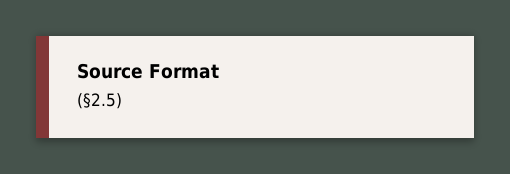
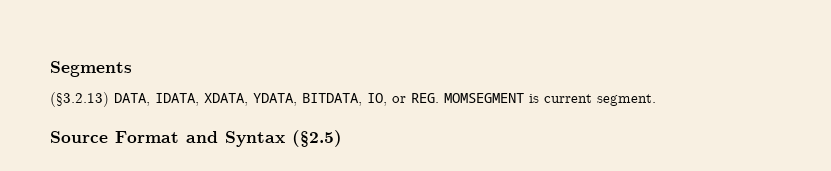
+ Segments
+ (§3.2.13) DATA, IDATA, XDATA, YDATA, BITDATA, IO, or REG. MOMSEGMENT is current segment.
- Source Format
- (§2.5)
+ Source Format and Syntax (§2.5)

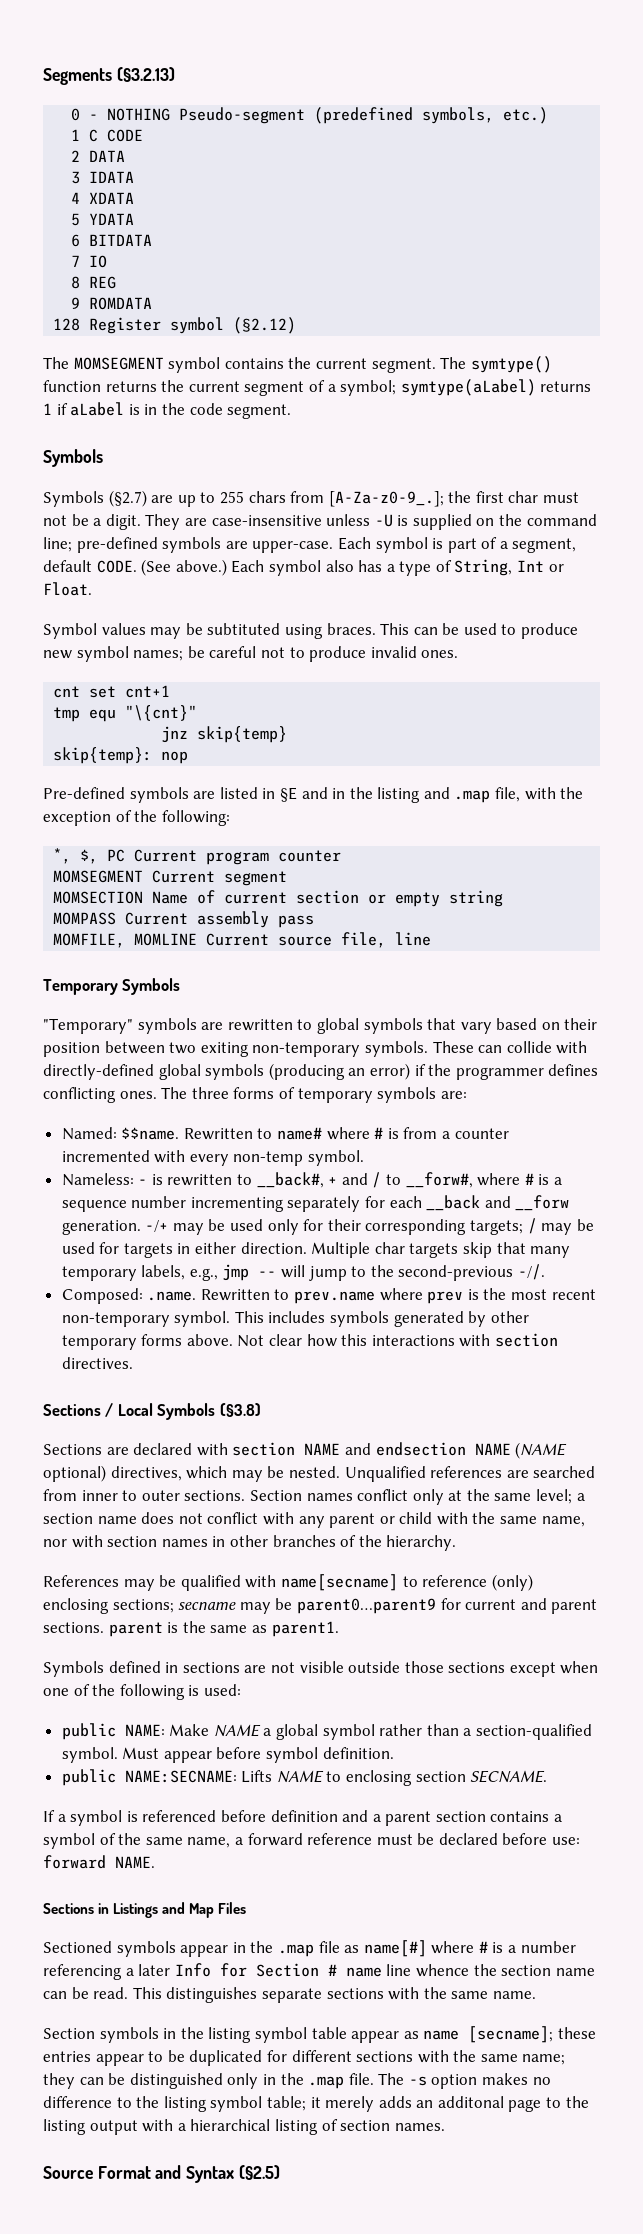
- Segments
- (§3.2.13) DATA, IDATA, XDATA, YDATA, BITDATA, IO, or REG. MOMSEGMENT is current segment.
+ Segments (§3.2.13)
+ 0 - NOTHING Pseudo-segment (predefined symbols, etc.)
+ 1 C CODE
+ 2 DATA
+ 3 IDATA
+ 4 XDATA
+ 5 YDATA
+ 6 BITDATA
+ 7 IO
+ 8 REG
+ 9 ROMDATA
+ 128 Register symbol (§2.12)
+ The MOMSEGMENT symbol contains the current segment. The symtype() function returns the current segment of a symbol; symtype(aLabel) returns 1 if aLabel is in the code segment.
+ Symbols
+ Symbols (§2.7) are up to 255 chars from [A-Za-z0-9_.]; the first char must not be a digit. They are case-insensitive unless -U is supplied on the command line; pre-defined symbols are upper-case. Each symbol is part of a segment, default CODE. (See above.) Each symbol also has a type of String, Int or Float.
+ Symbol values may be subtituted using braces. This can be used to produce new symbol names; be careful not to produce invalid ones.
+ cnt set cnt+1
+ tmp equ "\{cnt}"
+ jnz skip{temp}
+ skip{temp}: nop
+ Pre-defined symbols are listed in §E and in the listing and .map file, with the exception of the following:
+ *, $, PC Current program counter
+ MOMSEGMENT Current segment
+ MOMSECTION Name of current section or empty string
+ MOMPASS Current assembly pass
+ MOMFILE, MOMLINE Current source file, line
+ Temporary Symbols
+ "Temporary" symbols are rewritten to global symbols that vary based on their position between two exiting non-temporary symbols. These can collide with directly-defined global symbols (producing an error) if the programmer defines conflicting ones. The three forms of temporary symbols are:
+ Named: $$name. Rewritten to name# where # is from a counter incremented with every non-temp symbol.
+ Nameless: - is rewritten to __back#, + and / to __forw#, where # is a sequence number incrementing separately for each __back and __forw generation. -/+ may be used only for their corresponding targets; / may be used for targets in either direction. Multiple char targets skip that many temporary labels, e.g., jmp -- will jump to the second-previous -//.
+ Composed: .name. Rewritten to prev.name where prev is the most recent non-temporary symbol. This includes symbols generated by other temporary forms above. Not clear how this interactions with section directives.
+ Sections / Local Symbols (§3.8)
+ Sections are declared with section NAME and endsection NAME (NAME optional) directives, which may be nested. Unqualified references are searched from inner to outer sections. Section names conflict only at the same level; a section name does not conflict with any parent or child with the same name, nor with section names in other branches of the hierarchy.
+ References may be qualified with name[secname] to reference (only) enclosing sections; secname may be parent0…parent9 for current and parent sections. parent is the same as parent1.
+ Symbols defined in sections are not visible outside those sections except when one of the following is used:
+ public NAME: Make NAME a global symbol rather than a section-qualified symbol. Must appear before symbol definition.
+ public NAME:SECNAME: Lifts NAME to enclosing section SECNAME.
+ If a symbol is referenced before definition and a parent section contains a symbol of the same name, a forward reference must be declared before use: forward NAME.
+ Sections in Listings and Map Files
+ Sectioned symbols appear in the .map file as name[#] where # is a number referencing a later Info for Section # name line whence the section name can be read. This distinguishes separate sections with the same name.
+ Section symbols in the listing symbol table appear as name [secname]; these entries appear to be duplicated for different sections with the same name; they can be distinguished only in the .map file. The -s option makes no difference to the listing symbol table; it merely adds an additonal page to the listing output with a hierarchical listing of section names.

